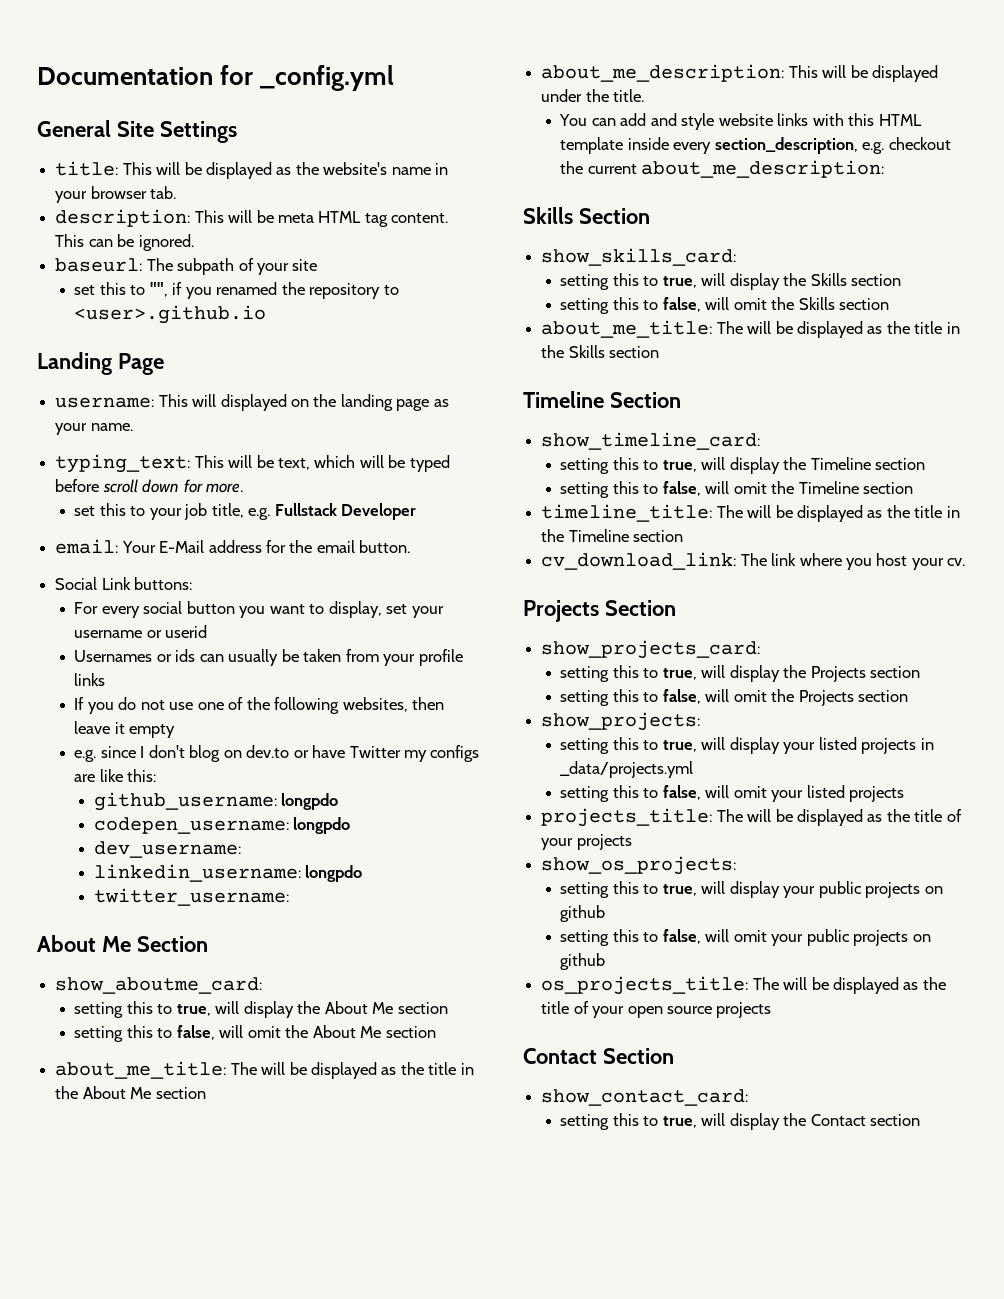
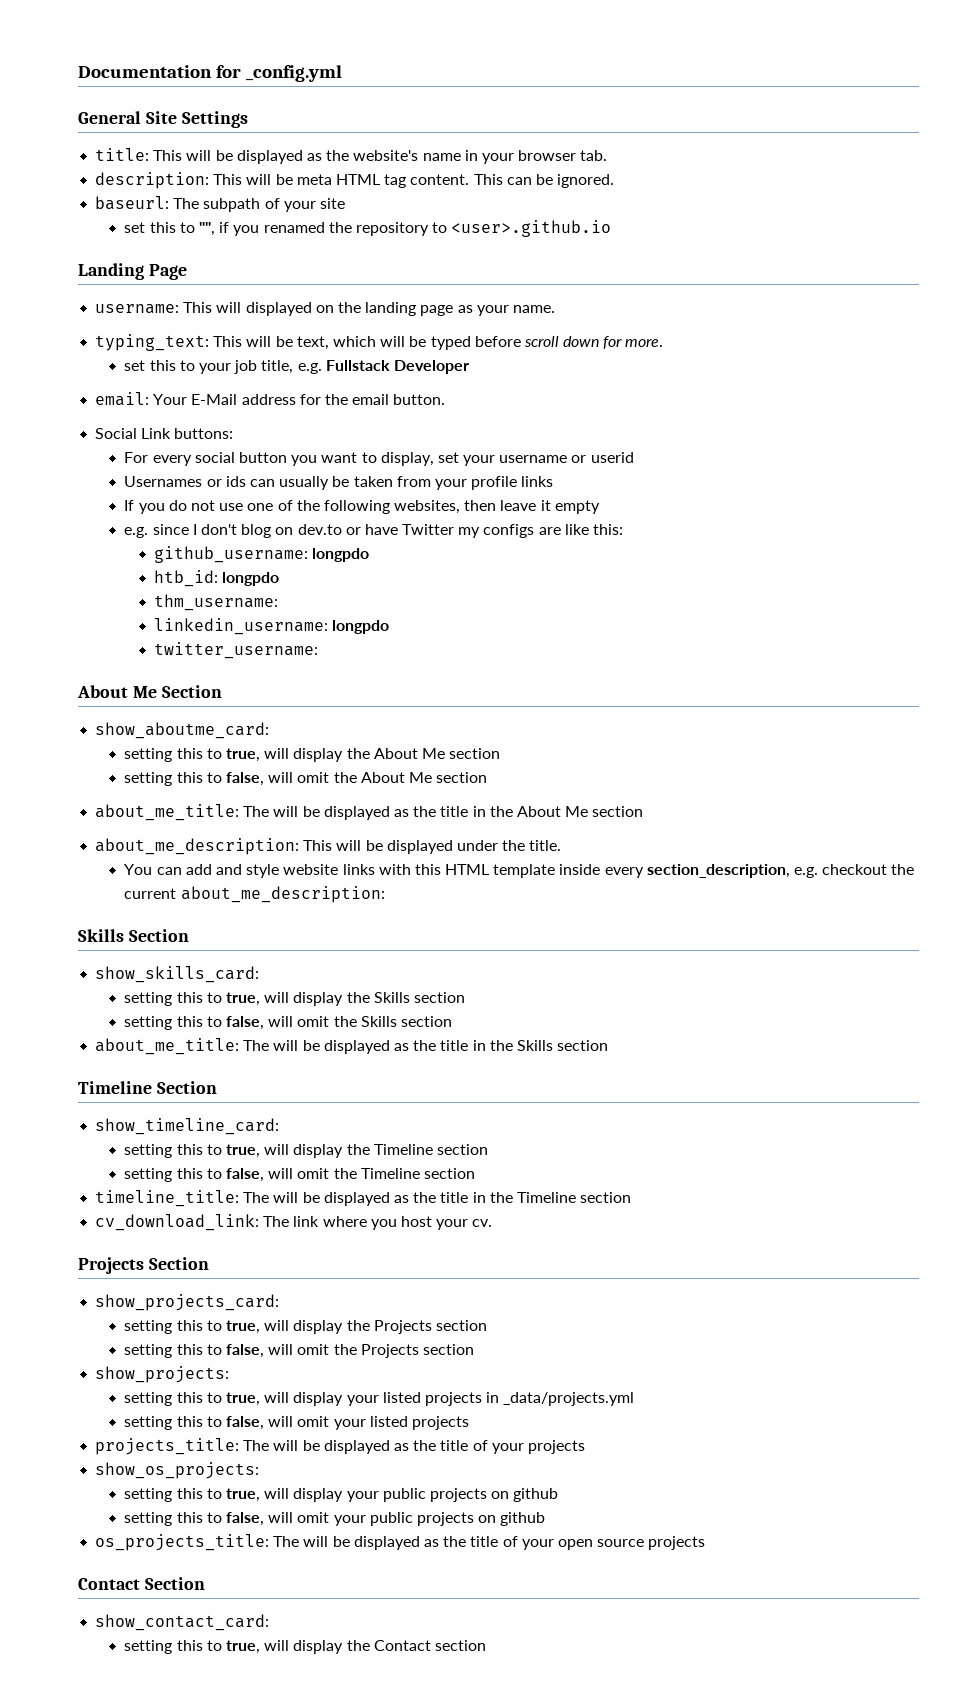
- codepen_username: longpdo
- dev_username:
+ htb_id: longpdo
+ thm_username:

